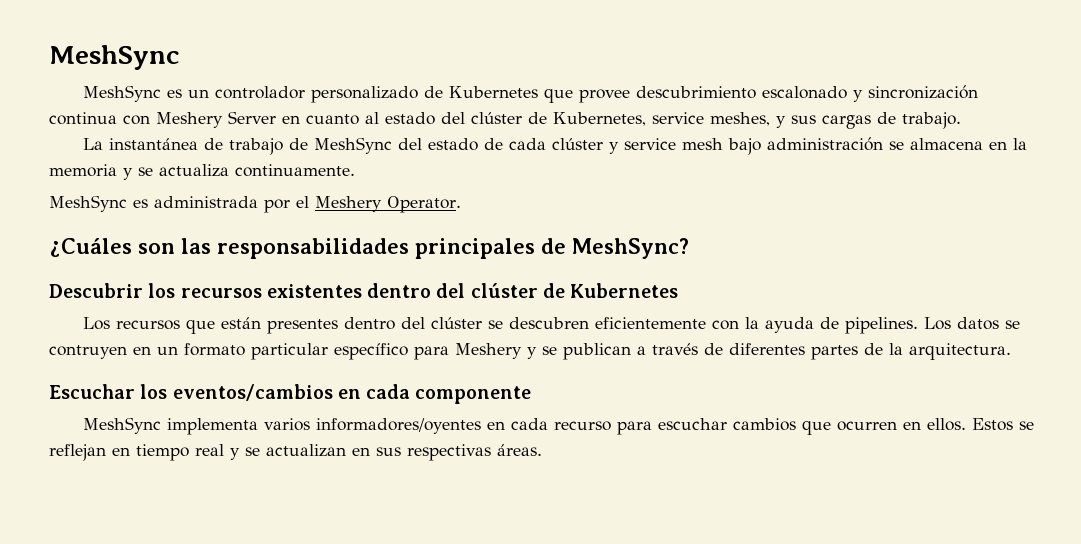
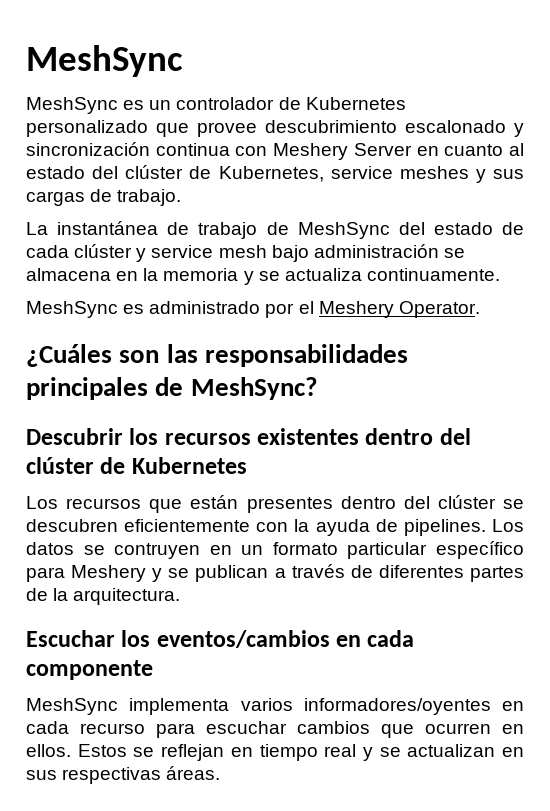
- MeshSync es un controlador personalizado de Kubernetes que provee descubrimiento escalonado y sincronización continua con Meshery Server en cuanto al estado del clúster de Kubernetes, service meshes, y sus cargas de trabajo.
+ MeshSync es un controlador de Kubernetes personalizado que provee descubrimiento escalonado y sincronización continua con Meshery Server en cuanto al estado del clúster de Kubernetes, service meshes y sus cargas de trabajo.
- MeshSync es administrada por el Meshery Operator.
+ MeshSync es administrado por el Meshery Operator.

